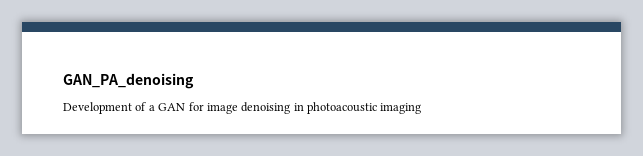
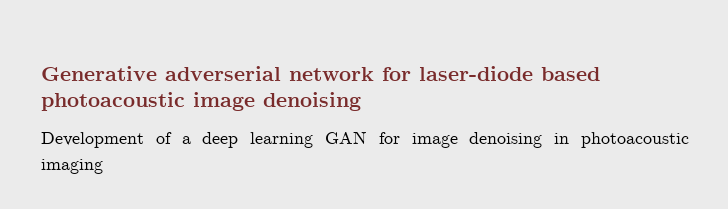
- GAN_PA_denoising
+ Generative adverserial network for laser-diode based photoacoustic image denoising
- Development of a GAN for image denoising in photoacoustic imaging
+ Development of a deep learning GAN for image denoising in photoacoustic imaging

